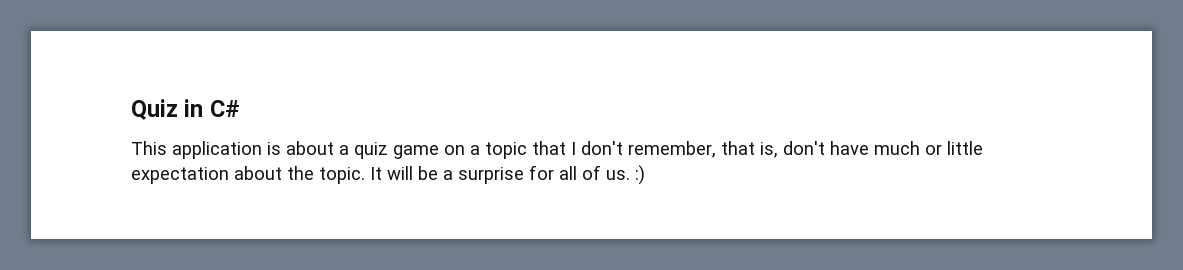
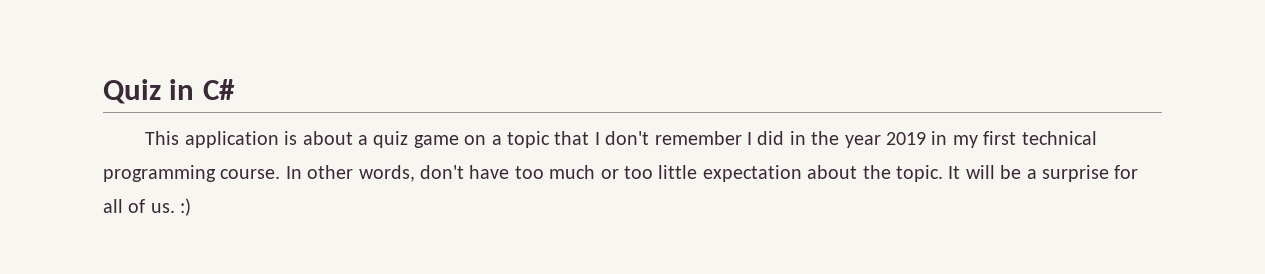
- This application is about a quiz game on a topic that I don't remember, that is, don't have much or little expectation about the topic.
+ This application is about a quiz game on a topic that I don't remember I did in the year 2019 in my first technical programming course. In other words, don't have too much or too little expectation about the topic.

